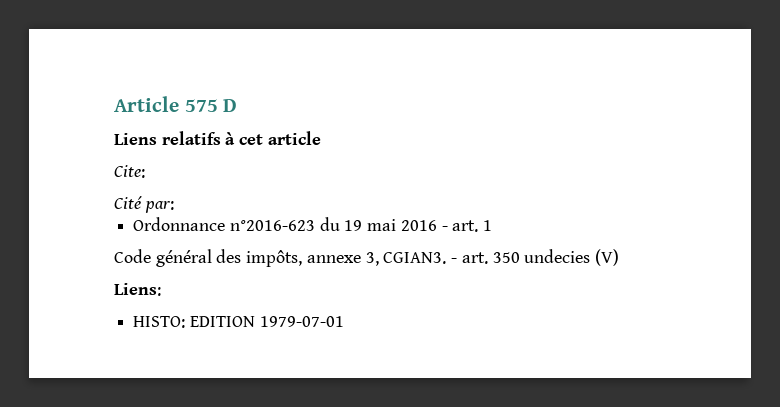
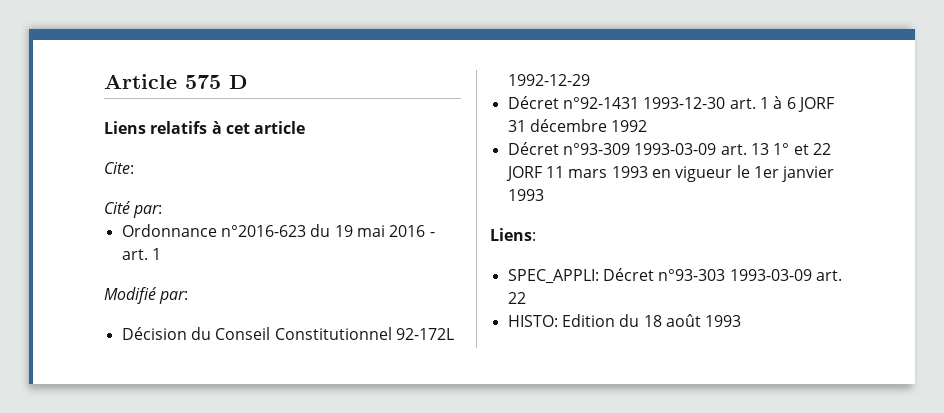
- Code général des impôts, annexe 3, CGIAN3. - art. 350 undecies (V)
+ Modifié par:
+ Décision du Conseil Constitutionnel 92-172L 1992-12-29
+ Décret n°92-1431 1993-12-30 art. 1 à 6 JORF 31 décembre 1992
+ Décret n°93-309 1993-03-09 art. 13 1° et 22 JORF 11 mars 1993 en vigueur le 1er janvier 1993
  Liens:
- HISTO: EDITION 1979-07-01
+ SPEC_APPLI: Décret n°93-303 1993-03-09 art. 22
+ HISTO: Edition du 18 août 1993

